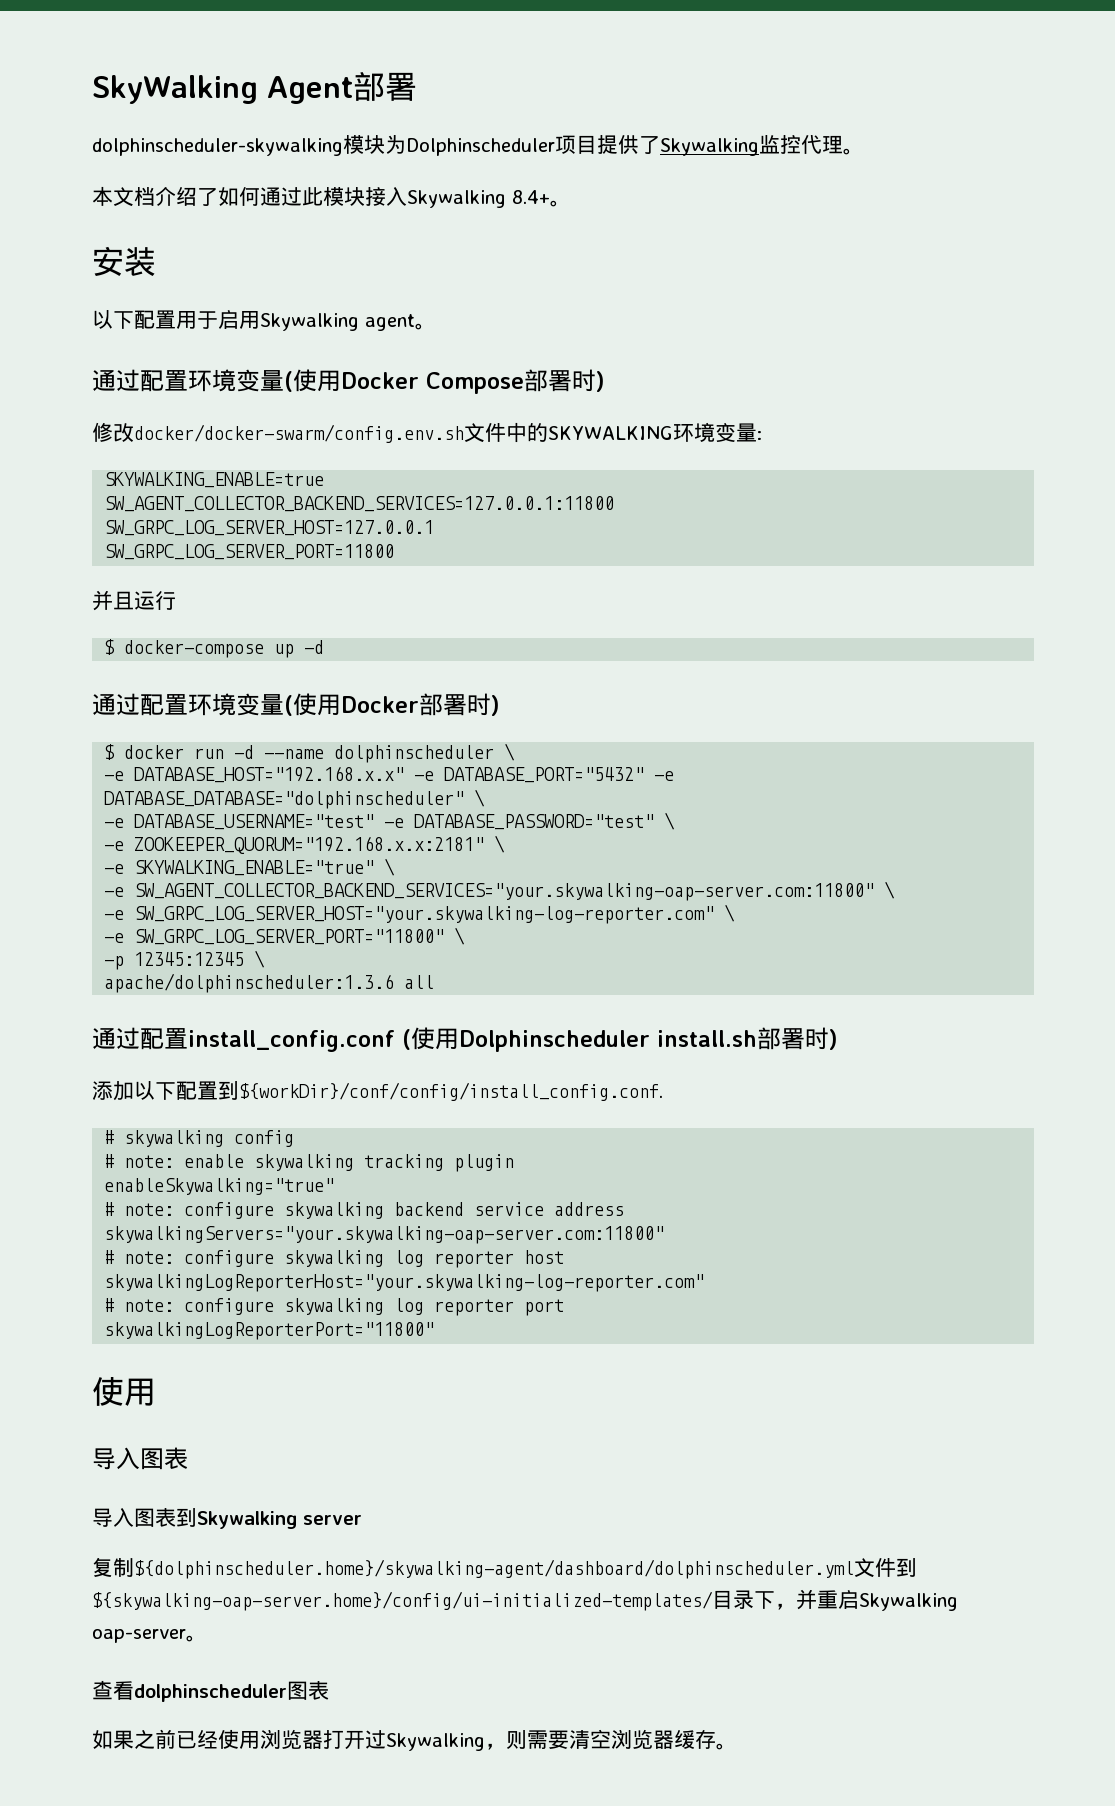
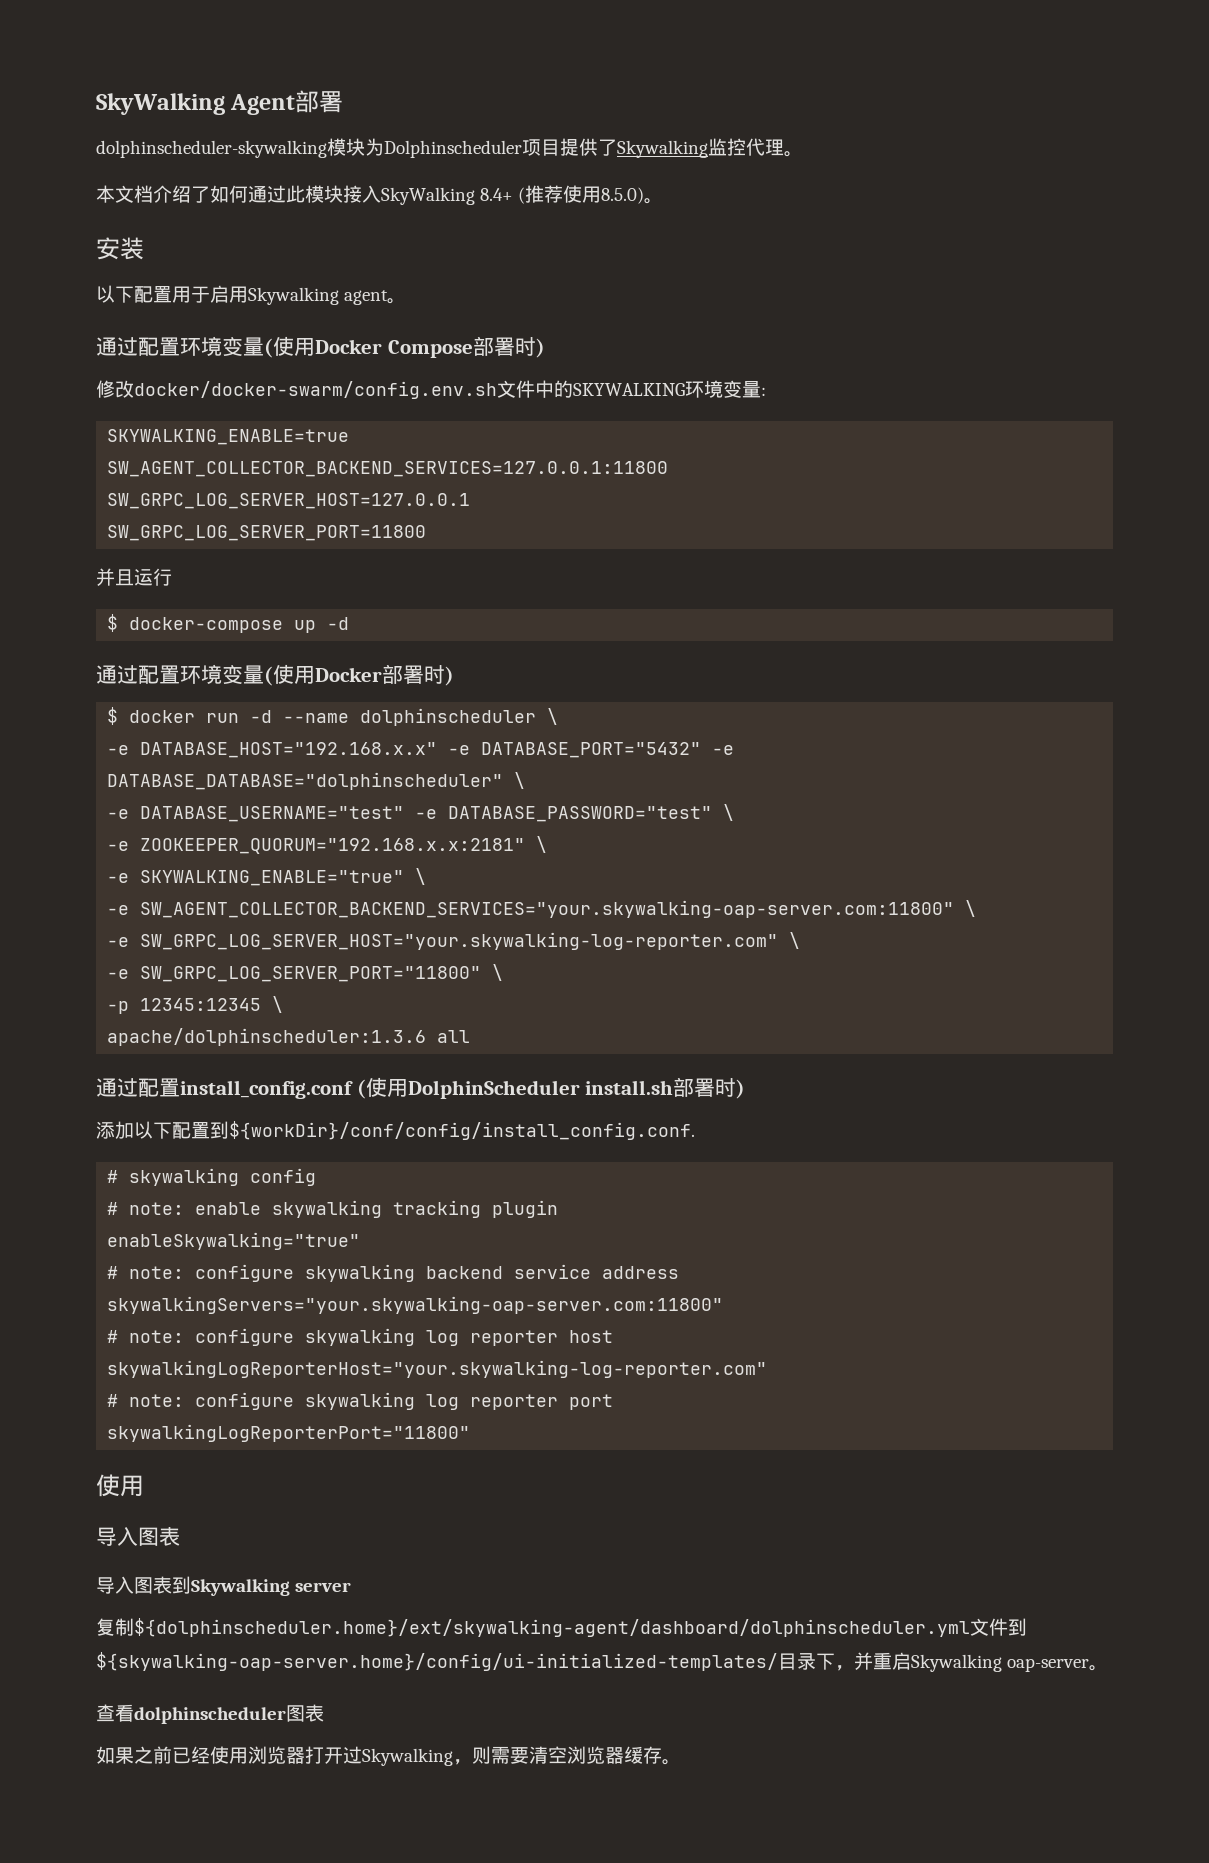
- 本文档介绍了如何通过此模块接入Skywalking 8.4+。
+ 本文档介绍了如何通过此模块接入SkyWalking 8.4+ (推荐使用8.5.0)。
- 通过配置install_config.conf (使用Dolphinscheduler install.sh部署时)
+ 通过配置install_config.conf (使用DolphinScheduler install.sh部署时)
- 复制${dolphinscheduler.home}/skywalking-agent/dashboard/dolphinscheduler.yml文件到${skywalking-oap-server.home}/config/ui-initialized-templates/目录下，并重启Skywalking oap-server。
+ 复制${dolphinscheduler.home}/ext/skywalking-agent/dashboard/dolphinscheduler.yml文件到${skywalking-oap-server.home}/config/ui-initialized-templates/目录下，并重启Skywalking oap-server。

